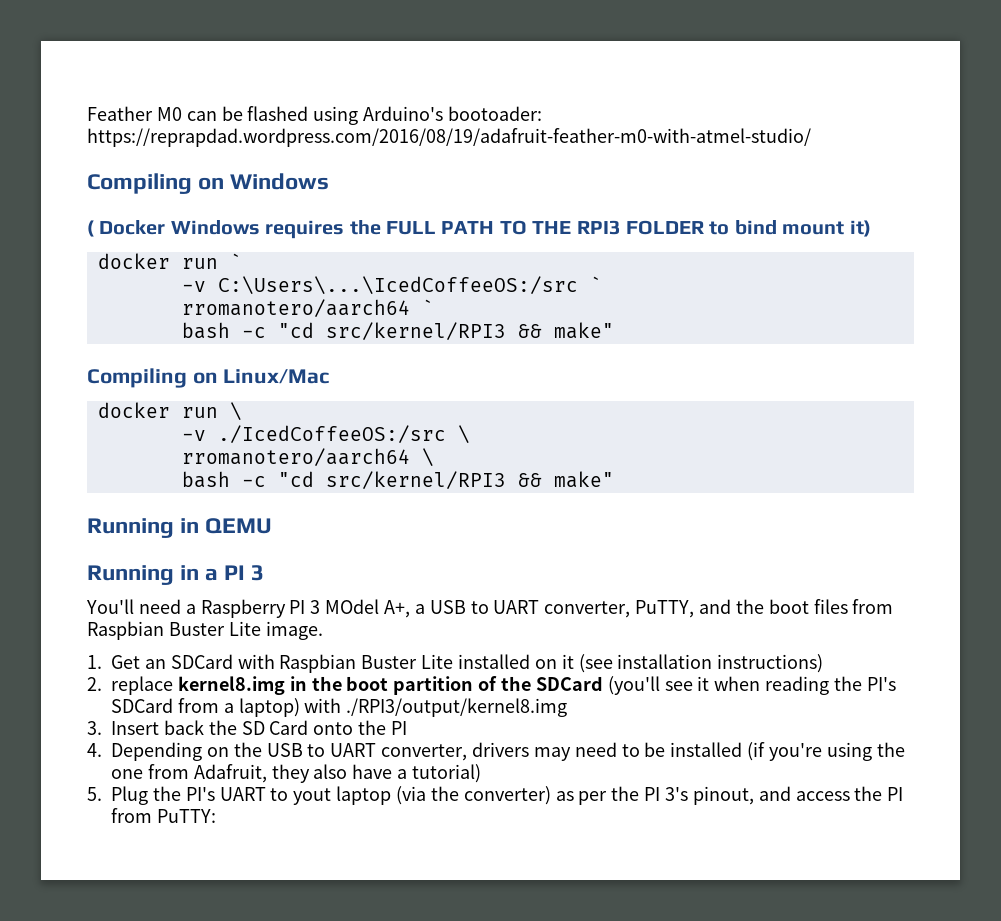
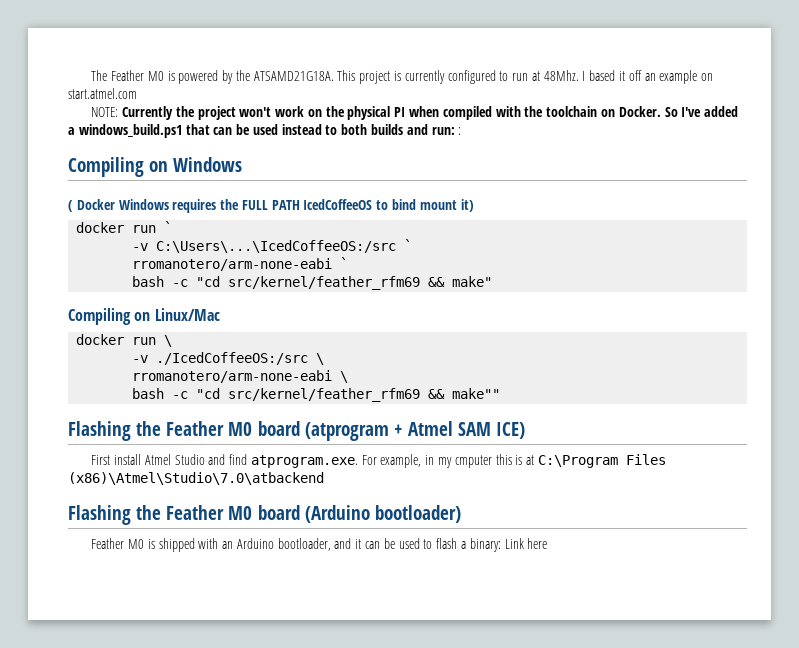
- Feather M0 can be flashed using Arduino's bootoader: https://reprapdad.wordpress.com/2016/08/19/adafruit-feather-m0-with-atmel-studio/
+ The Feather M0 is powered by the ATSAMD21G18A. This project is currently configured to run at 48Mhz. I based it off an example on start.atmel.com
+ NOTE: Currently the project won't work on the physical PI when compiled with the toolchain on Docker. So I've added a windows_build.ps1 that can be used instead to both builds and run: :
- ( Docker Windows requires the FULL PATH TO THE RPI3 FOLDER to bind mount it)
+ ( Docker Windows requires the FULL PATH IcedCoffeeOS to bind mount it)
- rromanotero/aarch64 `
- bash -c "cd src/kernel/RPI3 && make"
+ rromanotero/arm-none-eabi `
+ bash -c "cd src/kernel/feather_rfm69 && make"
- rromanotero/aarch64 \
- bash -c "cd src/kernel/RPI3 && make"
- Running in QEMU
- Running in a PI 3
- You'll need a Raspberry PI 3 MOdel A+, a USB to UART converter, PuTTY, and the boot files from Raspbian Buster Lite image.
- 1. Get an SDCard with Raspbian Buster Lite installed on it (see installation instructions)
- 2. replace kernel8.img in the boot partition of the SDCard (you'll see it when reading the PI's SDCard from a laptop) with ./RPI3/output/kernel8.img
- 3. Insert back the SD Card onto the PI
- 4. Depending on the USB to UART converter, drivers may need to be installed (if you're using the one from Adafruit, they also have a tutorial)
- 5. Plug the PI's UART to yout laptop (via the converter) as per the PI 3's pinout, and access the PI from PuTTY:
+ rromanotero/arm-none-eabi \
+ bash -c "cd src/kernel/feather_rfm69 && make""
+ Flashing the Feather M0 board (atprogram + Atmel SAM ICE)
+ First install Atmel Studio and find atprogram.exe. For example, in my cmputer this is at C:\Program Files (x86)\Atmel\Studio\7.0\atbackend
+ Flashing the Feather M0 board (Arduino bootloader)
+ Feather M0 is shipped with an Arduino bootloader, and it can be used to flash a binary: Link here

